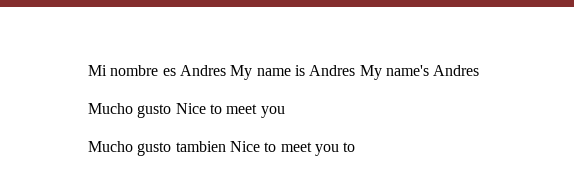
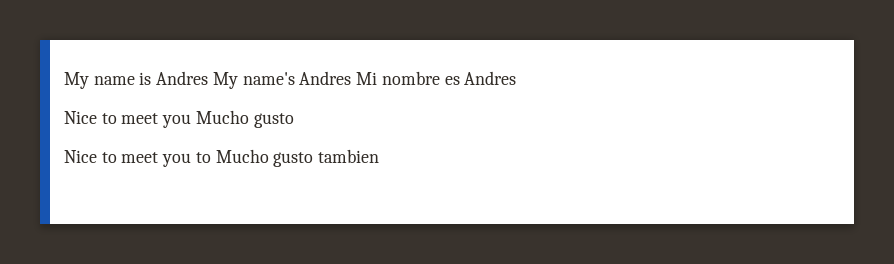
- Mi nombre es Andres My name is Andres My name's Andres
- Mucho gusto Nice to meet you
- Mucho gusto tambien Nice to meet you to
+ My name is Andres My name's Andres Mi nombre es Andres
+ Nice to meet you Mucho gusto
+ Nice to meet you to Mucho gusto tambien

